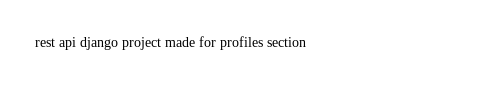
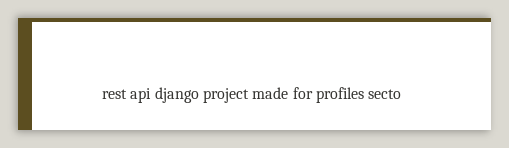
- rest api django project made for profiles section
+ rest api django project made for profiles secto

